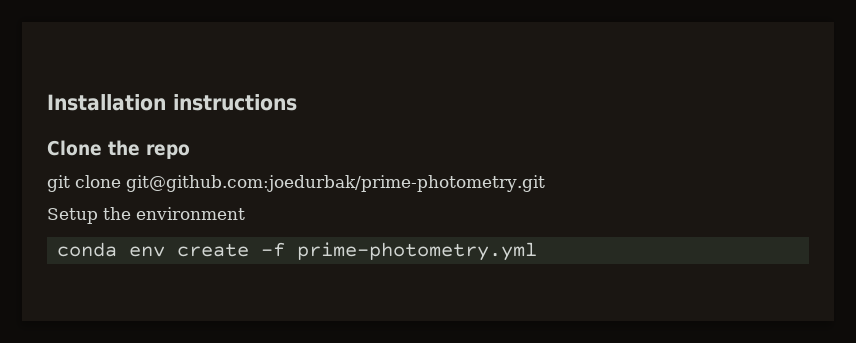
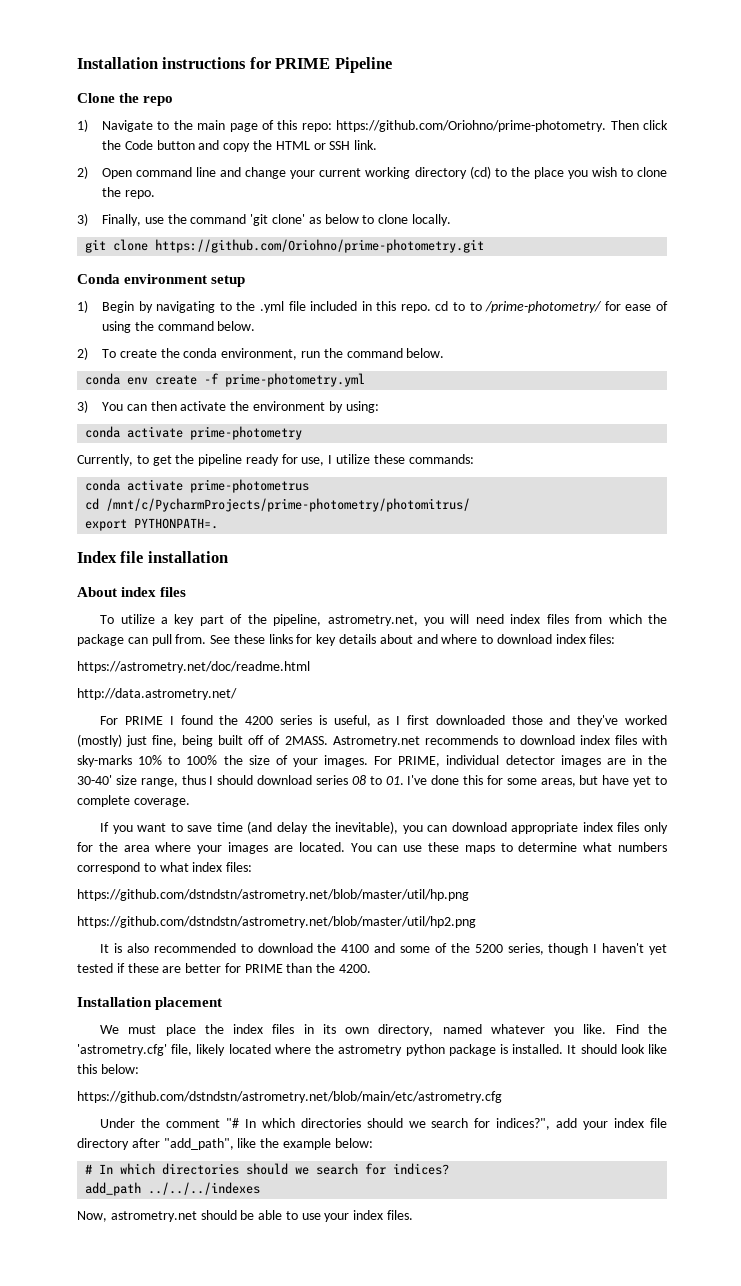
- Installation instructions
+ Installation instructions for PRIME Pipeline
- git clone git@github.com:joedurbak/prime-photometry.git
- Setup the environment
+ 1) Navigate to the main page of this repo: https://github.com/Oriohno/prime-photometry. Then click the Code button and copy the HTML or SSH link.
+ 2) Open command line and change your current working directory (cd) to the place you wish to clone the repo.
+ 3) Finally, use the command 'git clone' as below to clone locally.
+ git clone https://github.com/Oriohno/prime-photometry.git
+ Conda environment setup
+ 1) Begin by navigating to the .yml file included in this repo. cd to to /prime-photometry/ for ease of using the command below.
+ 2) To create the conda environment, run the command below.
+ 3) You can then activate the environment by using:
+ conda activate prime-photometry
+ Currently, to get the pipeline ready for use, I utilize these commands:
+ conda activate prime-photometrus
+ cd /mnt/c/PycharmProjects/prime-photometry/photomitrus/
+ export PYTHONPATH=.
+ Index file installation
+ About index files
+ To utilize a key part of the pipeline, astrometry.net, you will need index files from which the package can pull from. See these links for key details about and where to download index files:
+ https://astrometry.net/doc/readme.html
+ http://data.astrometry.net/
+ For PRIME I found the 4200 series is useful, as I first downloaded those and they've worked (mostly) just fine, being built off of 2MASS. Astrometry.net recommends to download index files with sky-marks 10% to 100% the size of your images. For PRIME, individual detector images are in the 30-40' size range, thus I should download series 08 to 01. I've done this for some areas, but have yet to complete coverage.
+ If you want to save time (and delay the inevitable), you can download appropriate index files only for the area where your images are located. You can use these maps to determine what numbers correspond to what index files:
+ https://github.com/dstndstn/astrometry.net/blob/master/util/hp.png
+ https://github.com/dstndstn/astrometry.net/blob/master/util/hp2.png
+ It is also recommended to download the 4100 and some of the 5200 series, though I haven't yet tested if these are better for PRIME than the 4200.
+ Installation placement
+ We must place the index files in its own directory, named whatever you like. Find the 'astrometry.cfg' file, likely located where the astrometry python package is installed. It should look like this below:
+ https://github.com/dstndstn/astrometry.net/blob/main/etc/astrometry.cfg
+ Under the comment "# In which directories should we search for indices?", add your index file directory after "add_path", like the example below:
+ # In which directories should we search for indices?
+ add_path ../../../indexes
+ Now, astrometry.net should be able to use your index files.

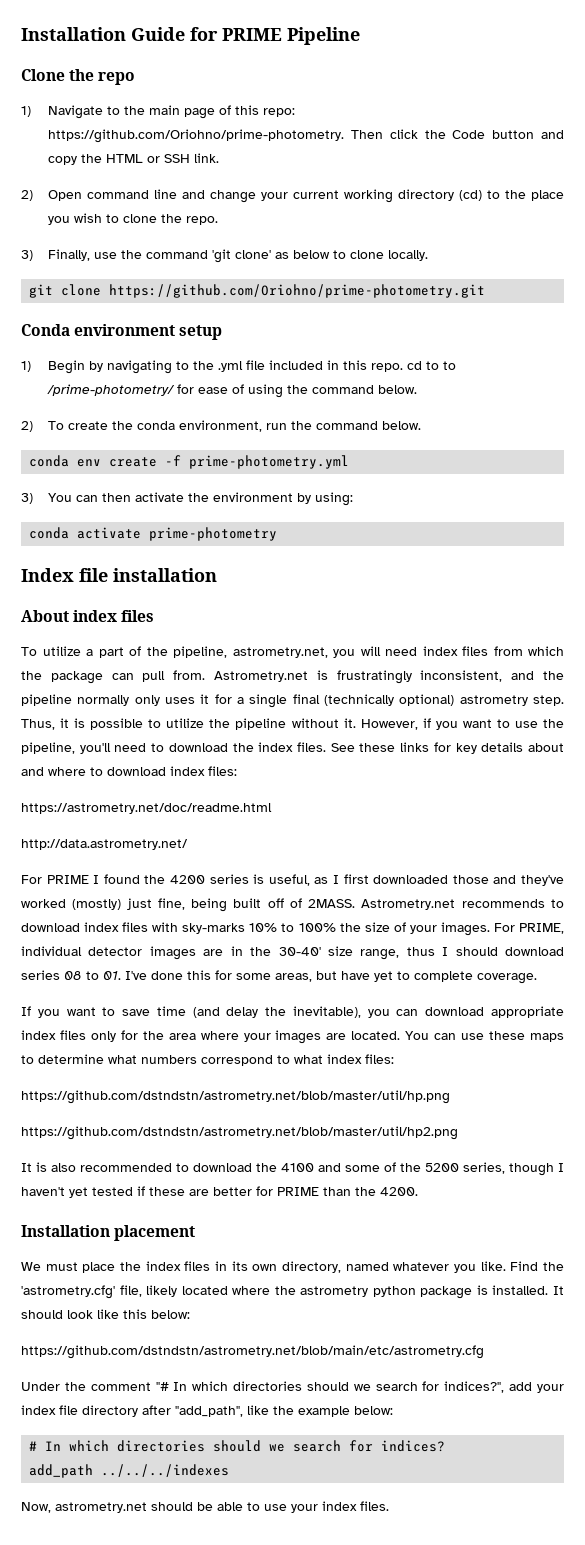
- Installation instructions for PRIME Pipeline
+ Installation Guide for PRIME Pipeline
- Currently, to get the pipeline ready for use, I utilize these commands:
- conda activate prime-photometrus
- cd /mnt/c/PycharmProjects/prime-photometry/photomitrus/
- export PYTHONPATH=.
- To utilize a key part of the pipeline, astrometry.net, you will need index files from which the package can pull from.
+ To utilize a part of the pipeline, astrometry.net, you will need index files from which the package can pull from.
+ Astrometry.net is frustratingly inconsistent, and the pipeline normally only uses it for a single final (technically optional) astrometry step. Thus, it is possible to utilize the pipeline without it. However, if you want to use the pipeline, you'll need to download the index files.

